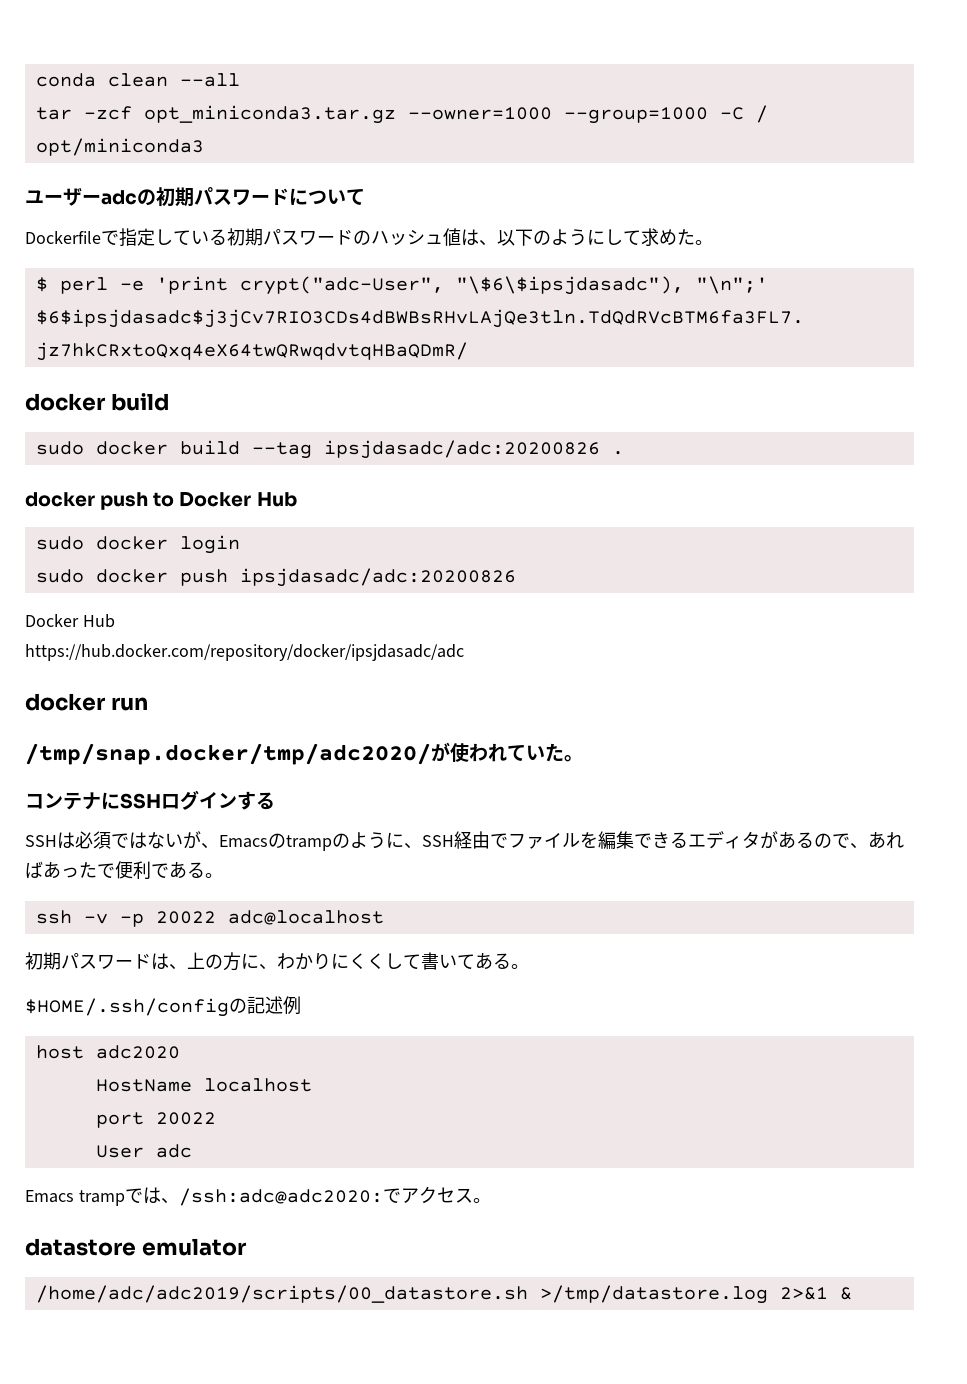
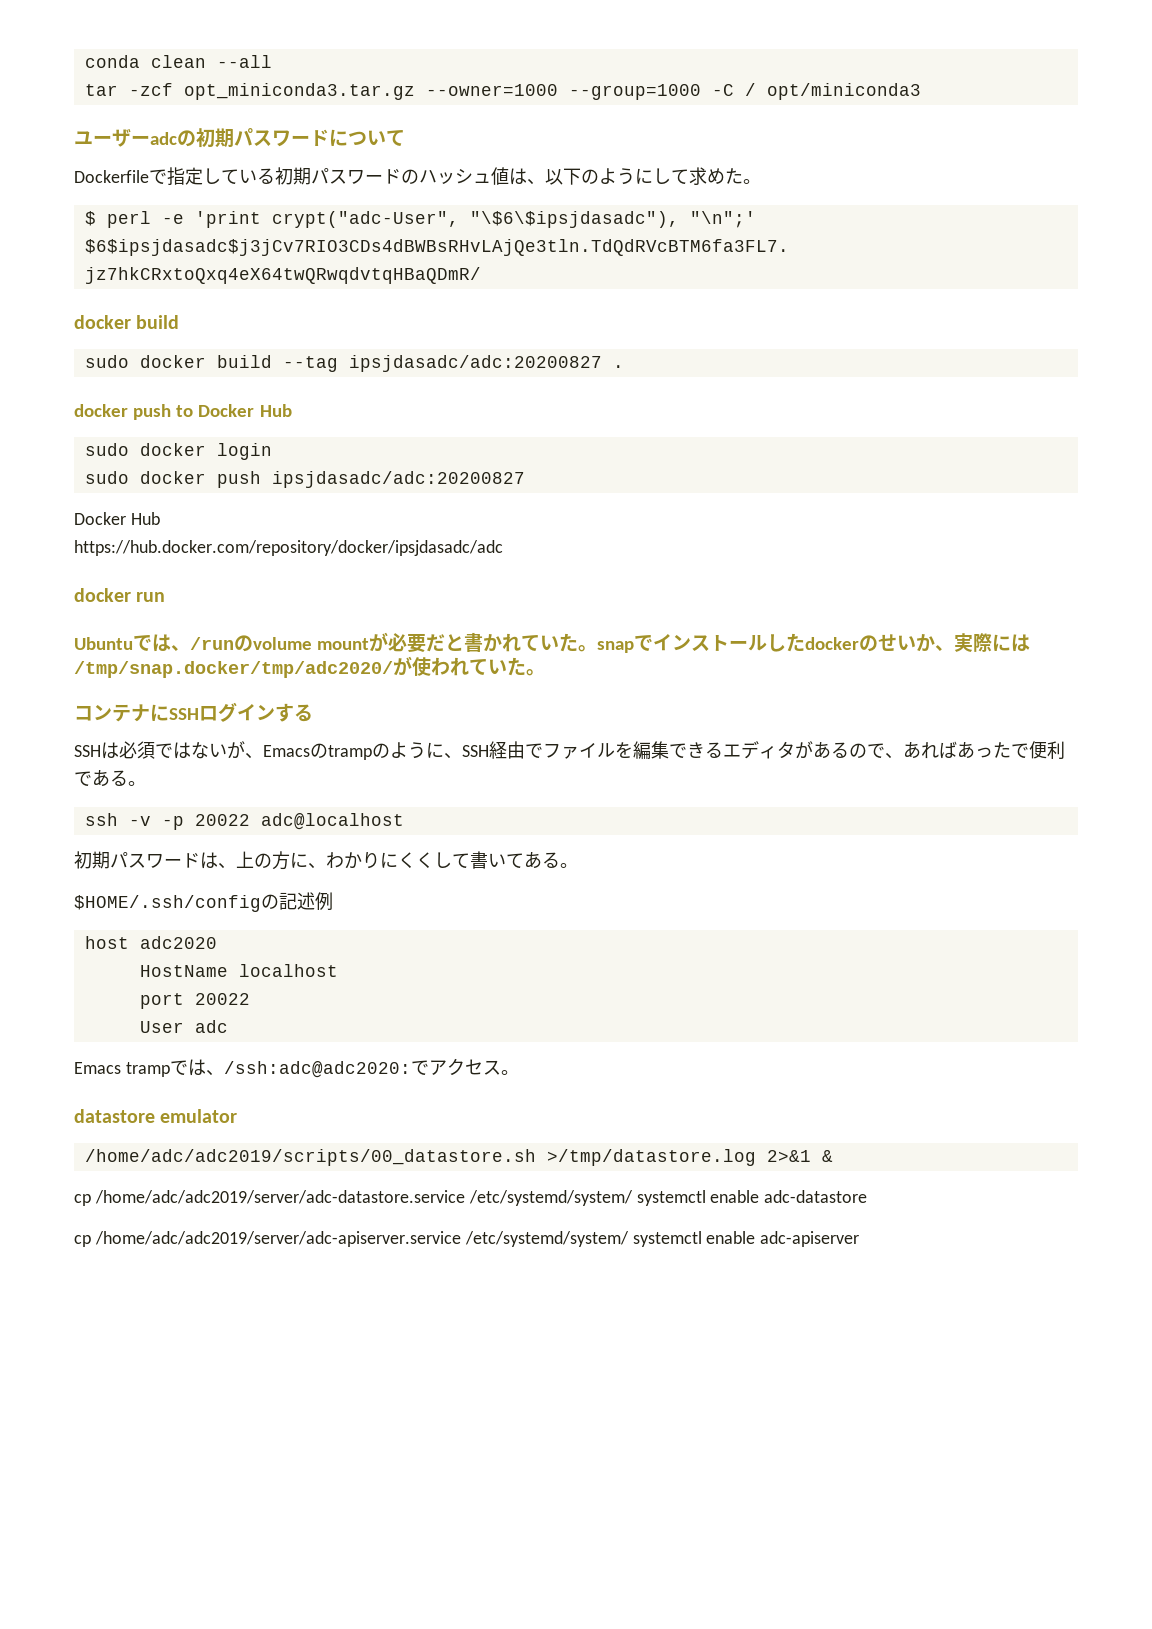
- sudo docker build --tag ipsjdasadc/adc:20200826 .
+ sudo docker build --tag ipsjdasadc/adc:20200827 .
- sudo docker push ipsjdasadc/adc:20200826
+ sudo docker push ipsjdasadc/adc:20200827
- /tmp/snap.docker/tmp/adc2020/が使われていた。
+ Ubuntuでは、/runのvolume mountが必要だと書かれていた。snapでインストールしたdockerのせいか、実際には/tmp/snap.docker/tmp/adc2020/が使われていた。
+ cp /home/adc/adc2019/server/adc-datastore.service /etc/systemd/system/ systemctl enable adc-datastore
+ cp /home/adc/adc2019/server/adc-apiserver.service /etc/systemd/system/ systemctl enable adc-apiserver

